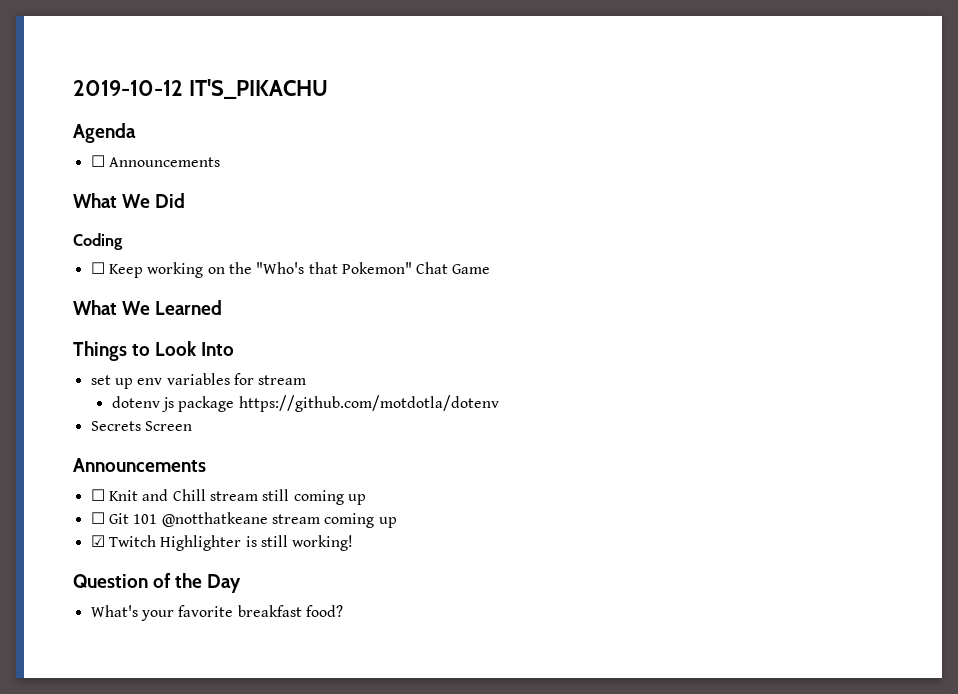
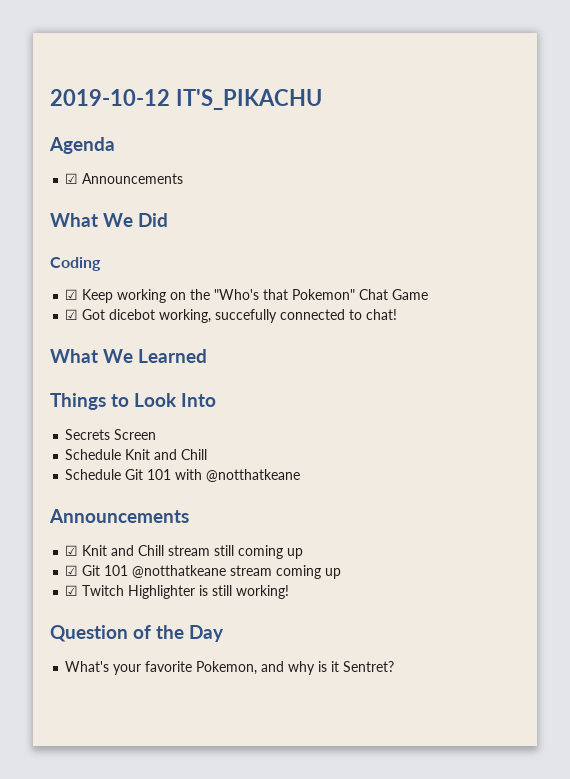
- ☐ Announcements
+ ☑ Announcements
- ☐ Keep working on the "Who's that Pokemon" Chat Game
+ ☑ Keep working on the "Who's that Pokemon" Chat Game
+ ☑ Got dicebot working, succefully connected to chat!
- set up env variables for stream
- dotenv js package https://github.com/motdotla/dotenv
  Secrets Screen
+ Schedule Knit and Chill
+ Schedule Git 101 with @notthatkeane
  Announcements
- ☐ Knit and Chill stream still coming up
+ ☑ Knit and Chill stream still coming up
- ☐ Git 101 @notthatkeane stream coming up
+ ☑ Git 101 @notthatkeane stream coming up
- What's your favorite breakfast food?
+ What's your favorite Pokemon, and why is it Sentret?

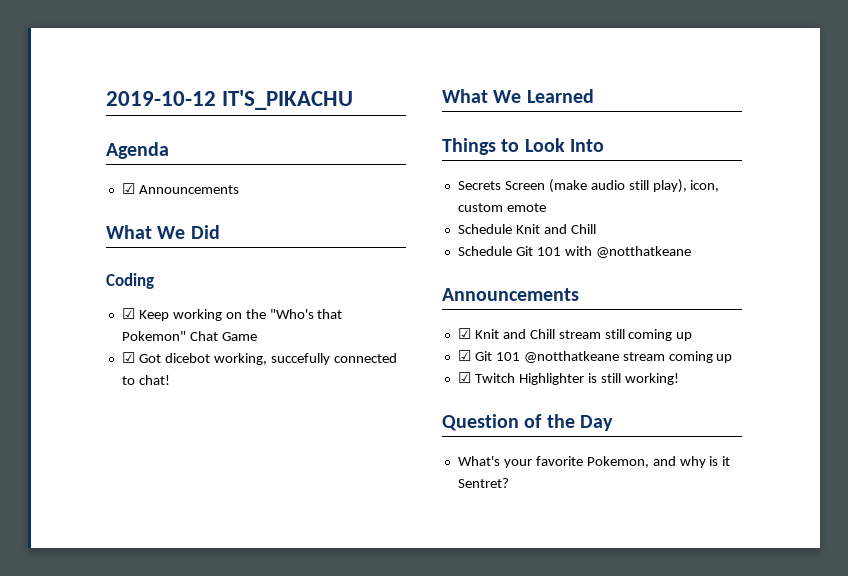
- Secrets Screen
+ Secrets Screen (make audio still play), icon, custom emote

